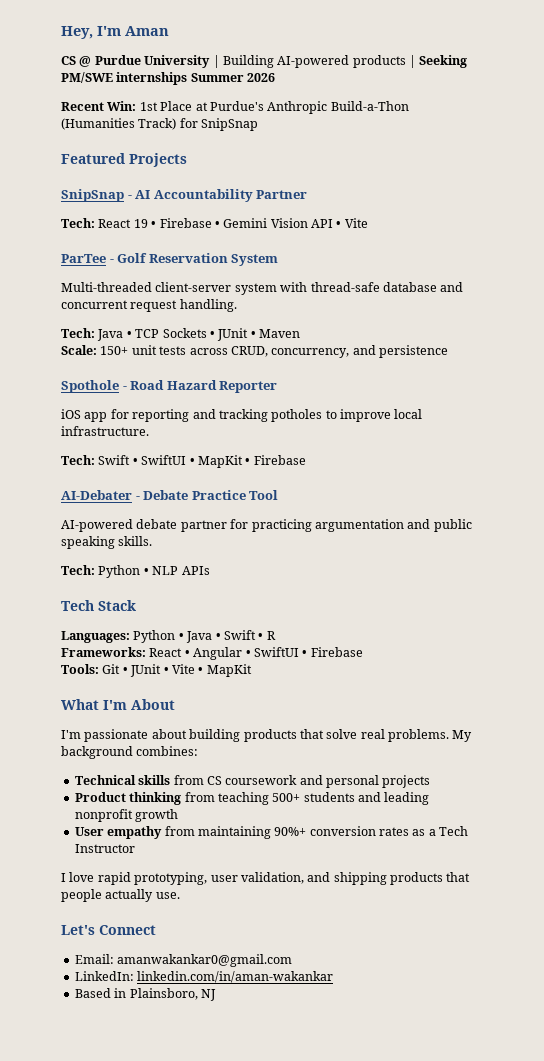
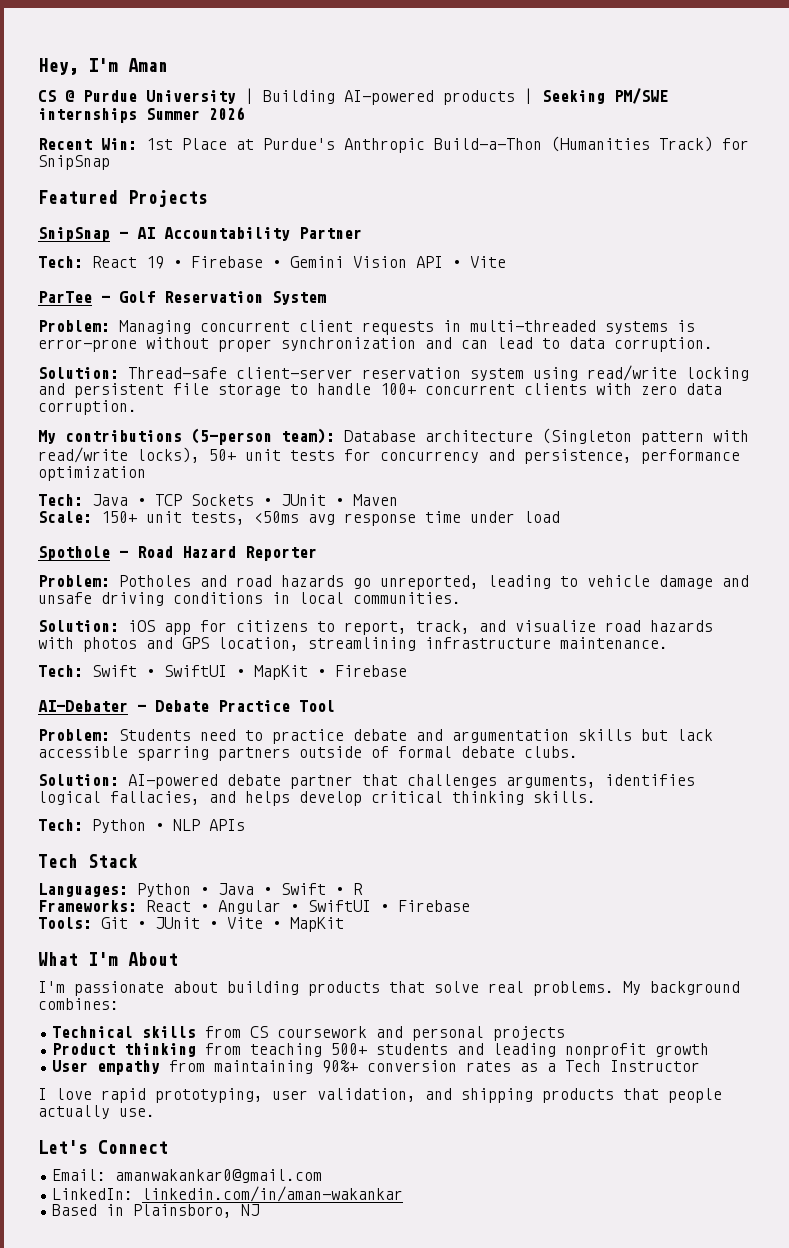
- Multi-threaded client-server system with thread-safe database and concurrent request handling.
+ Problem: Managing concurrent client requests in multi-threaded systems is error-prone without proper synchronization and can lead to data corruption.
+ Solution: Thread-safe client-server reservation system using read/write locking and persistent file storage to handle 100+ concurrent clients with zero data corruption.
+ My contributions (5-person team): Database architecture (Singleton pattern with read/write locks), 50+ unit tests for concurrency and persistence, performance optimization
- Scale: 150+ unit tests across CRUD, concurrency, and persistence
+ Scale: 150+ unit tests, <50ms avg response time under load
- iOS app for reporting and tracking potholes to improve local infrastructure.
+ Problem: Potholes and road hazards go unreported, leading to vehicle damage and unsafe driving conditions in local communities.
+ Solution: iOS app for citizens to report, track, and visualize road hazards with photos and GPS location, streamlining infrastructure maintenance.
- AI-powered debate partner for practicing argumentation and public speaking skills.
+ Problem: Students need to practice debate and argumentation skills but lack accessible sparring partners outside of formal debate clubs.
+ Solution: AI-powered debate partner that challenges arguments, identifies logical fallacies, and helps develop critical thinking skills.

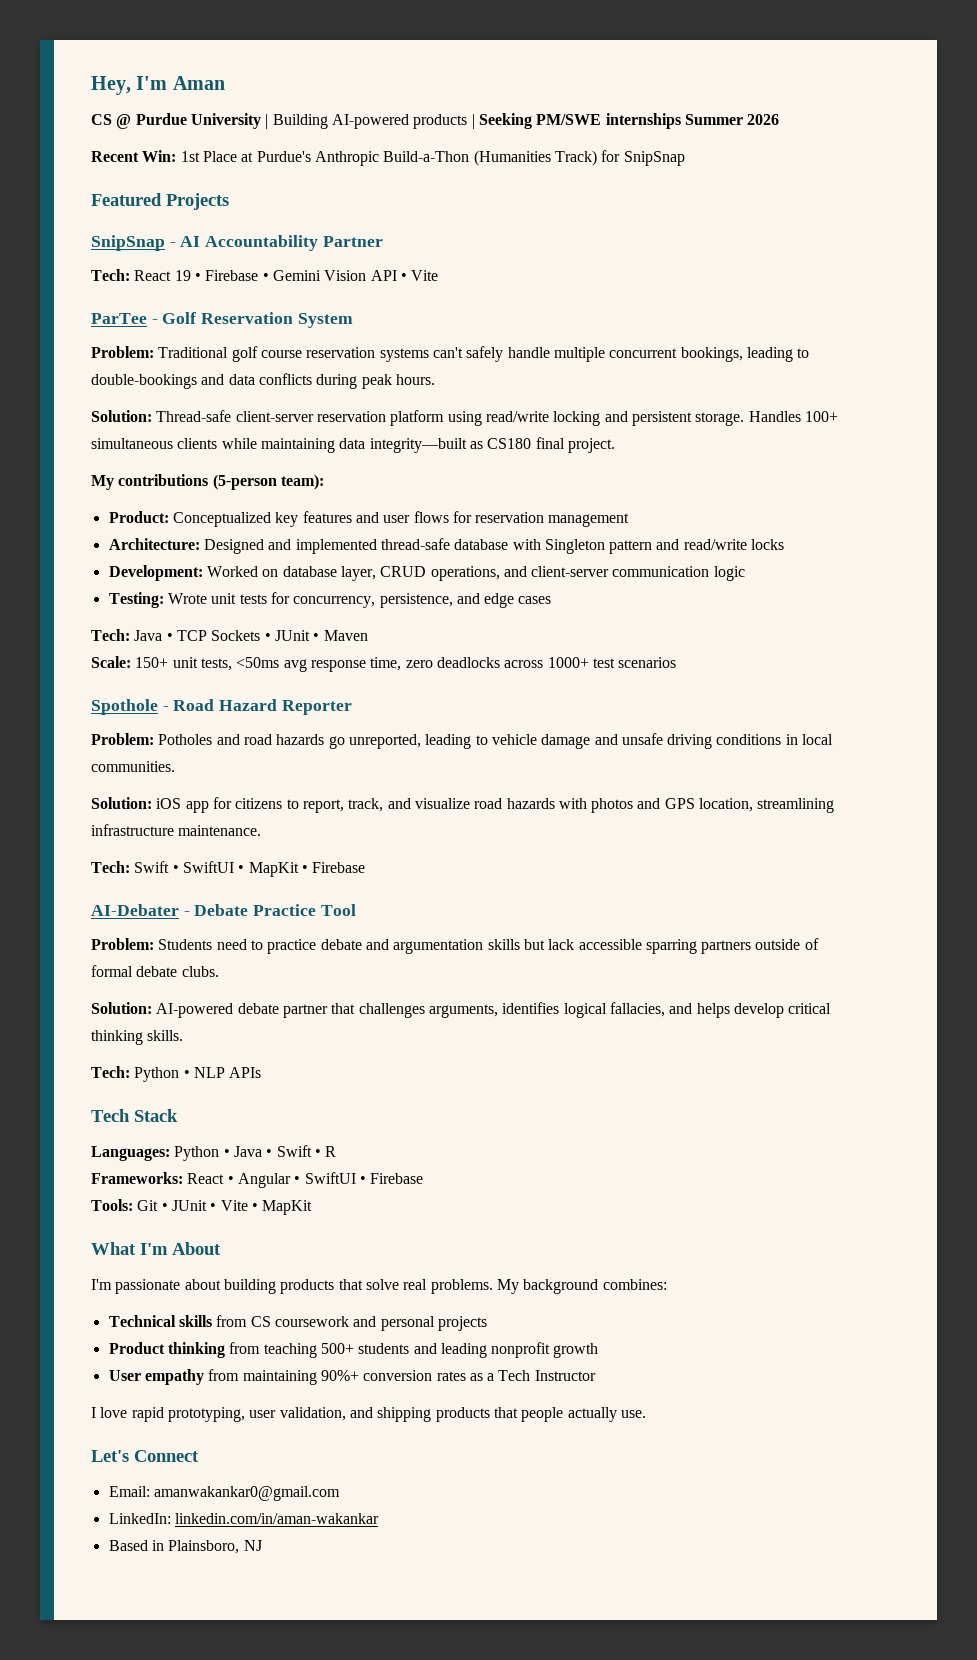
- Problem: Managing concurrent client requests in multi-threaded systems is error-prone without proper synchronization and can lead to data corruption.
+ Problem: Traditional golf course reservation systems can't safely handle multiple concurrent bookings, leading to double-bookings and data conflicts during peak hours.
- Solution: Thread-safe client-server reservation system using read/write locking and persistent file storage to handle 100+ concurrent clients with zero data corruption.
- My contributions (5-person team): Database architecture (Singleton pattern with read/write locks), 50+ unit tests for concurrency and persistence, performance optimization
+ Solution: Thread-safe client-server reservation platform using read/write locking and persistent storage. Handles 100+ simultaneous clients while maintaining data integrity—built as CS180 final project.
+ My contributions (5-person team):
+ Product: Conceptualized key features and user flows for reservation management
+ Architecture: Designed and implemented thread-safe database with Singleton pattern and read/write locks
+ Development: Worked on database layer, CRUD operations, and client-server communication logic
+ Testing: Wrote unit tests for concurrency, persistence, and edge cases
- Scale: 150+ unit tests, <50ms avg response time under load
+ Scale: 150+ unit tests, <50ms avg response time, zero deadlocks across 1000+ test scenarios

